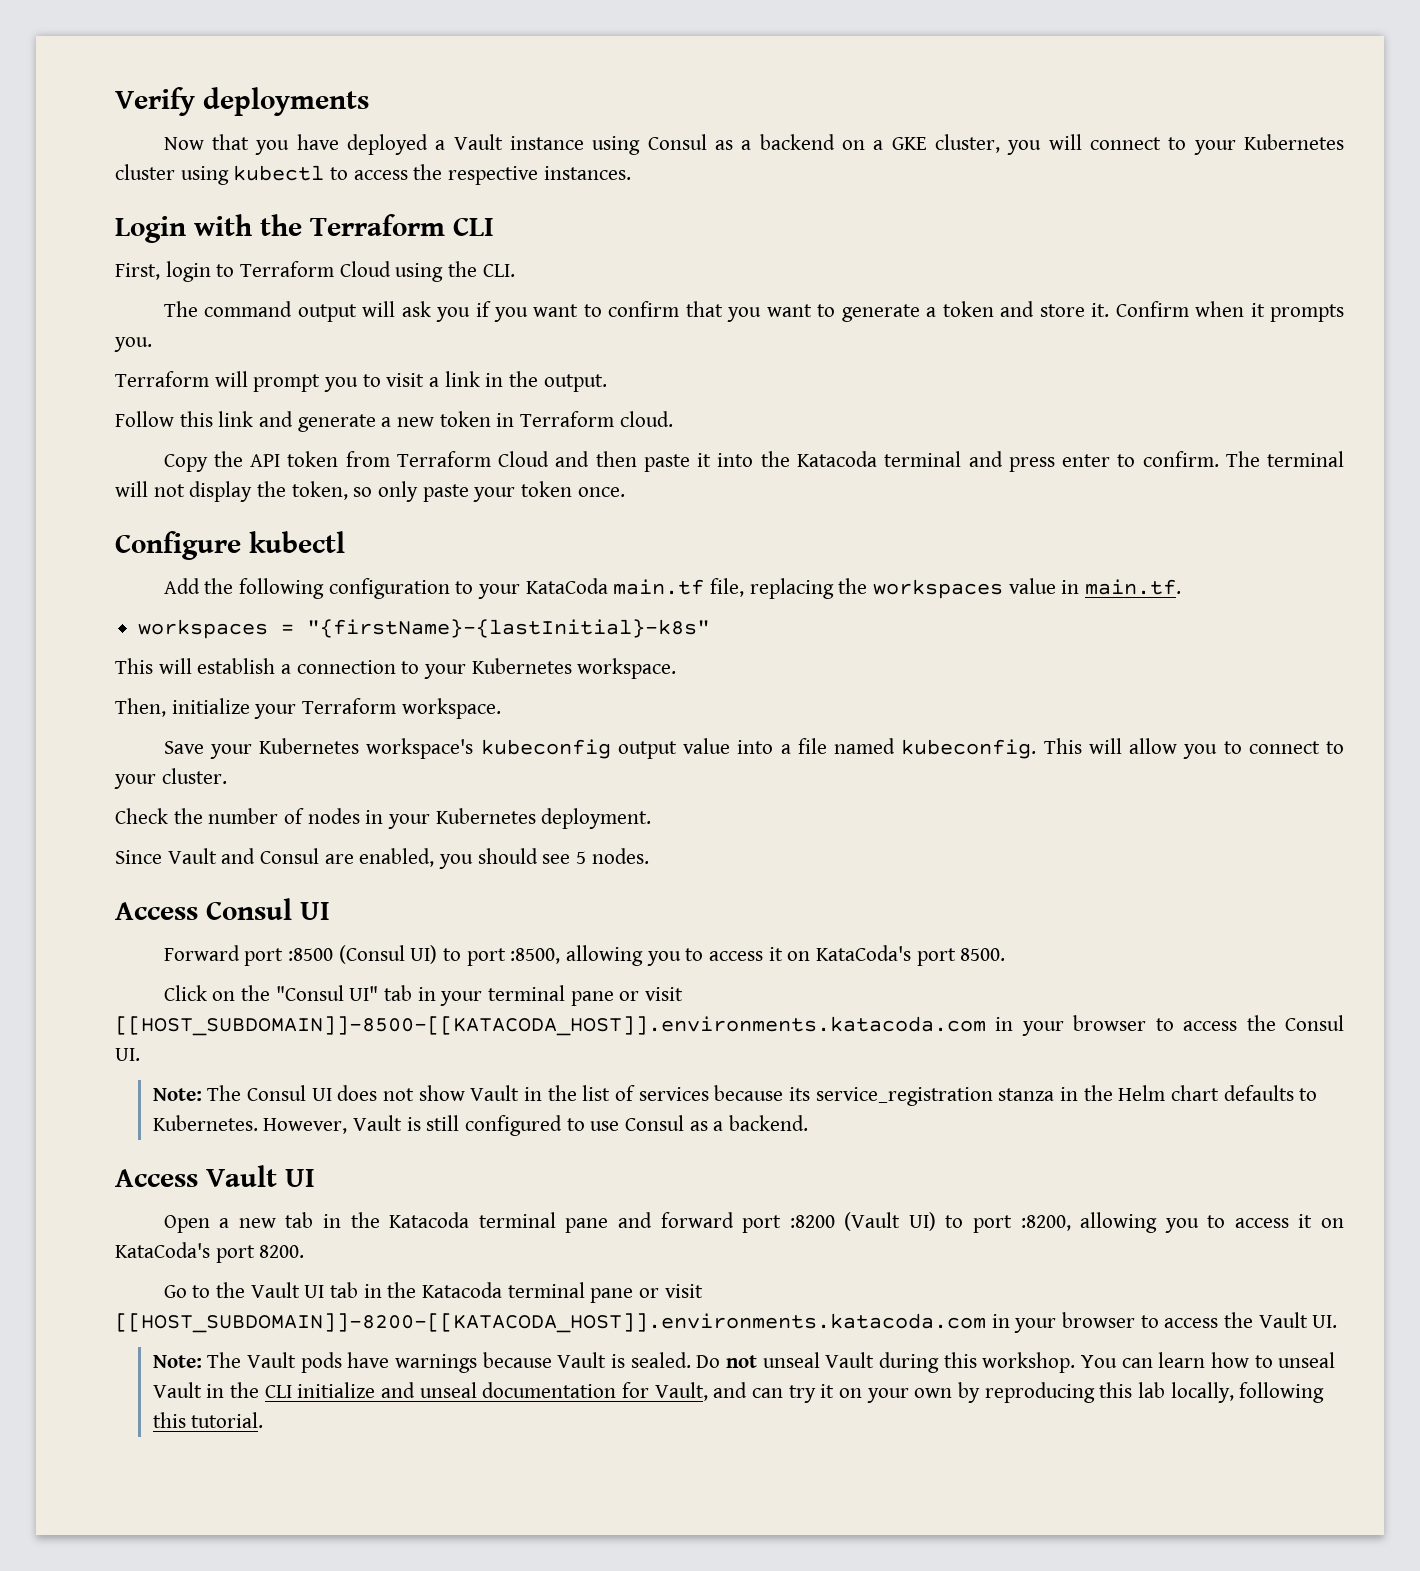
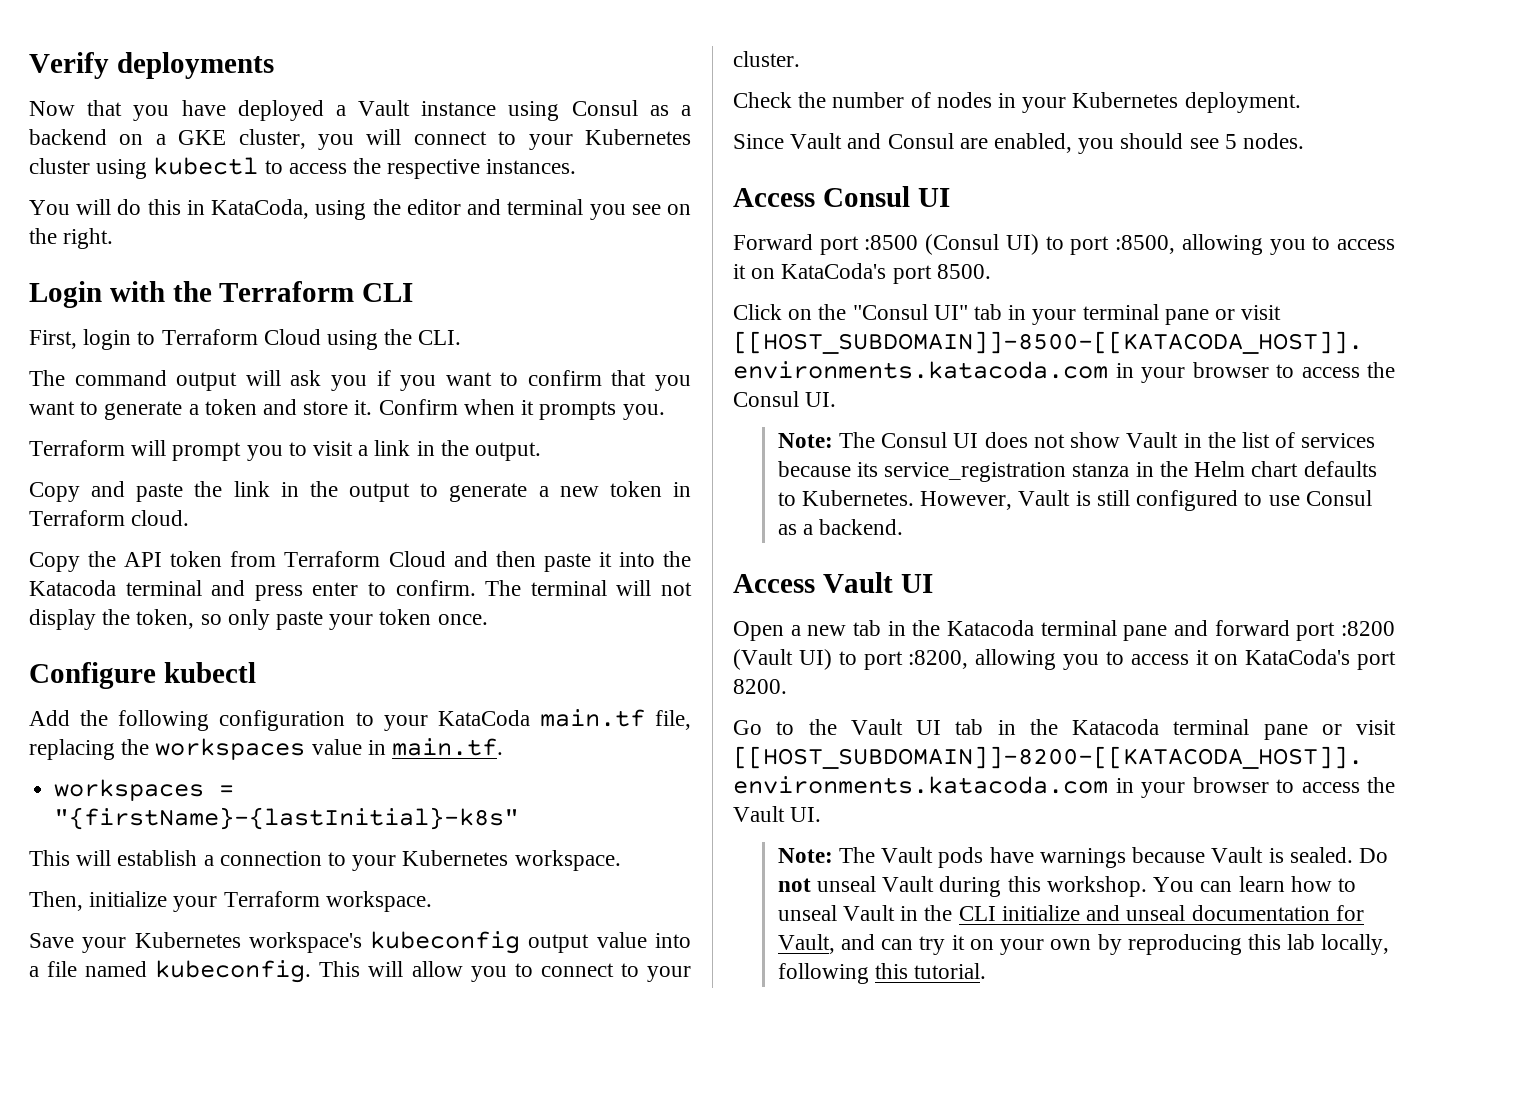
+ You will do this in KataCoda, using the editor and terminal you see on the right.
- Follow this link and generate a new token in Terraform cloud.
+ Copy and paste the link in the output to generate a new token in Terraform cloud.

